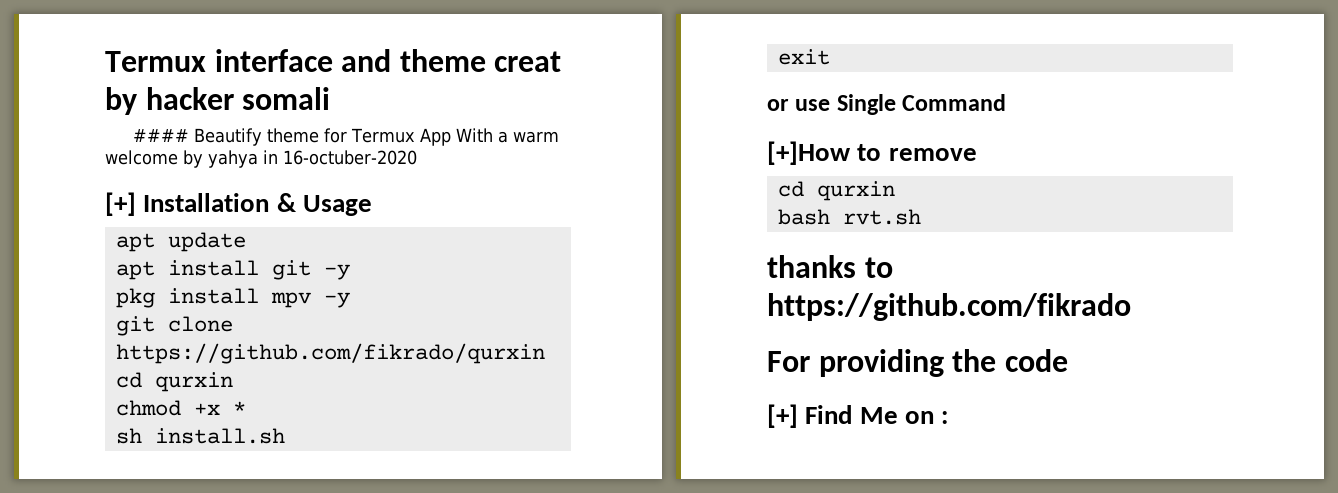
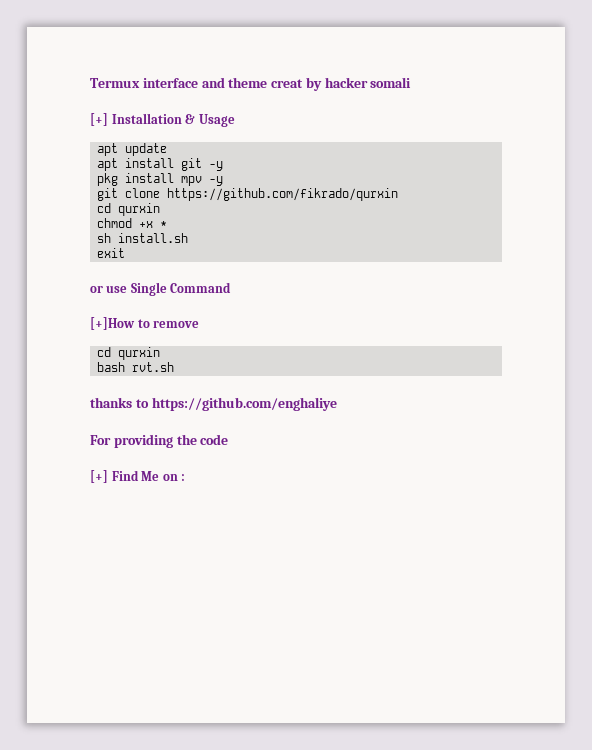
- #### Beautify theme for Termux App With a warm welcome by yahya in 16-octuber-2020
- thanks to https://github.com/fikrado
+ thanks to https://github.com/enghaliye

